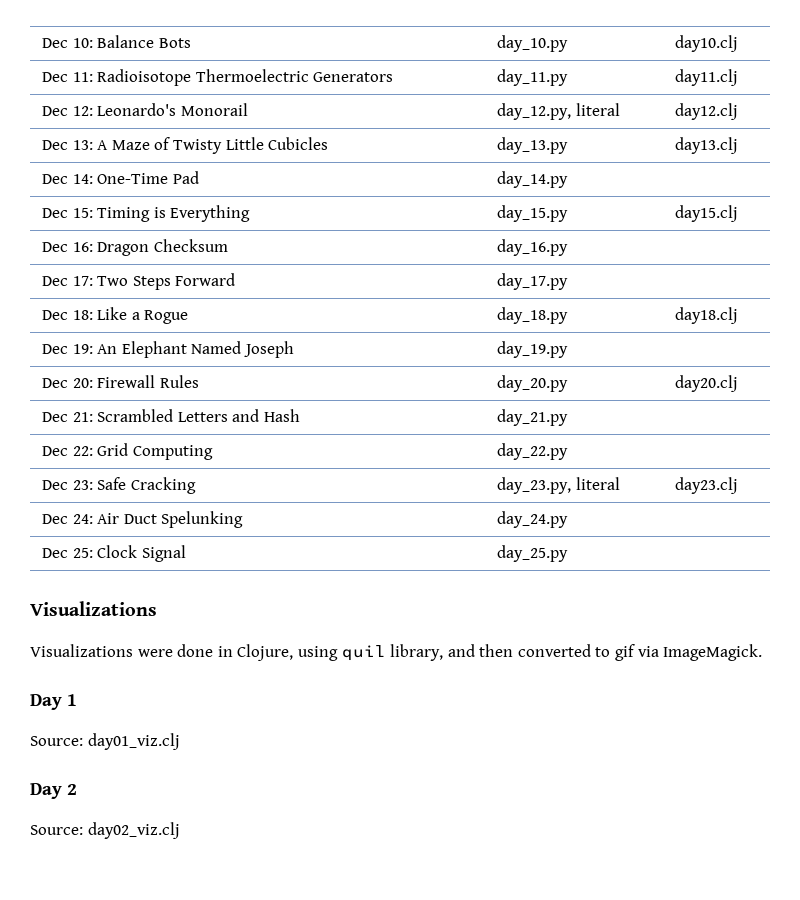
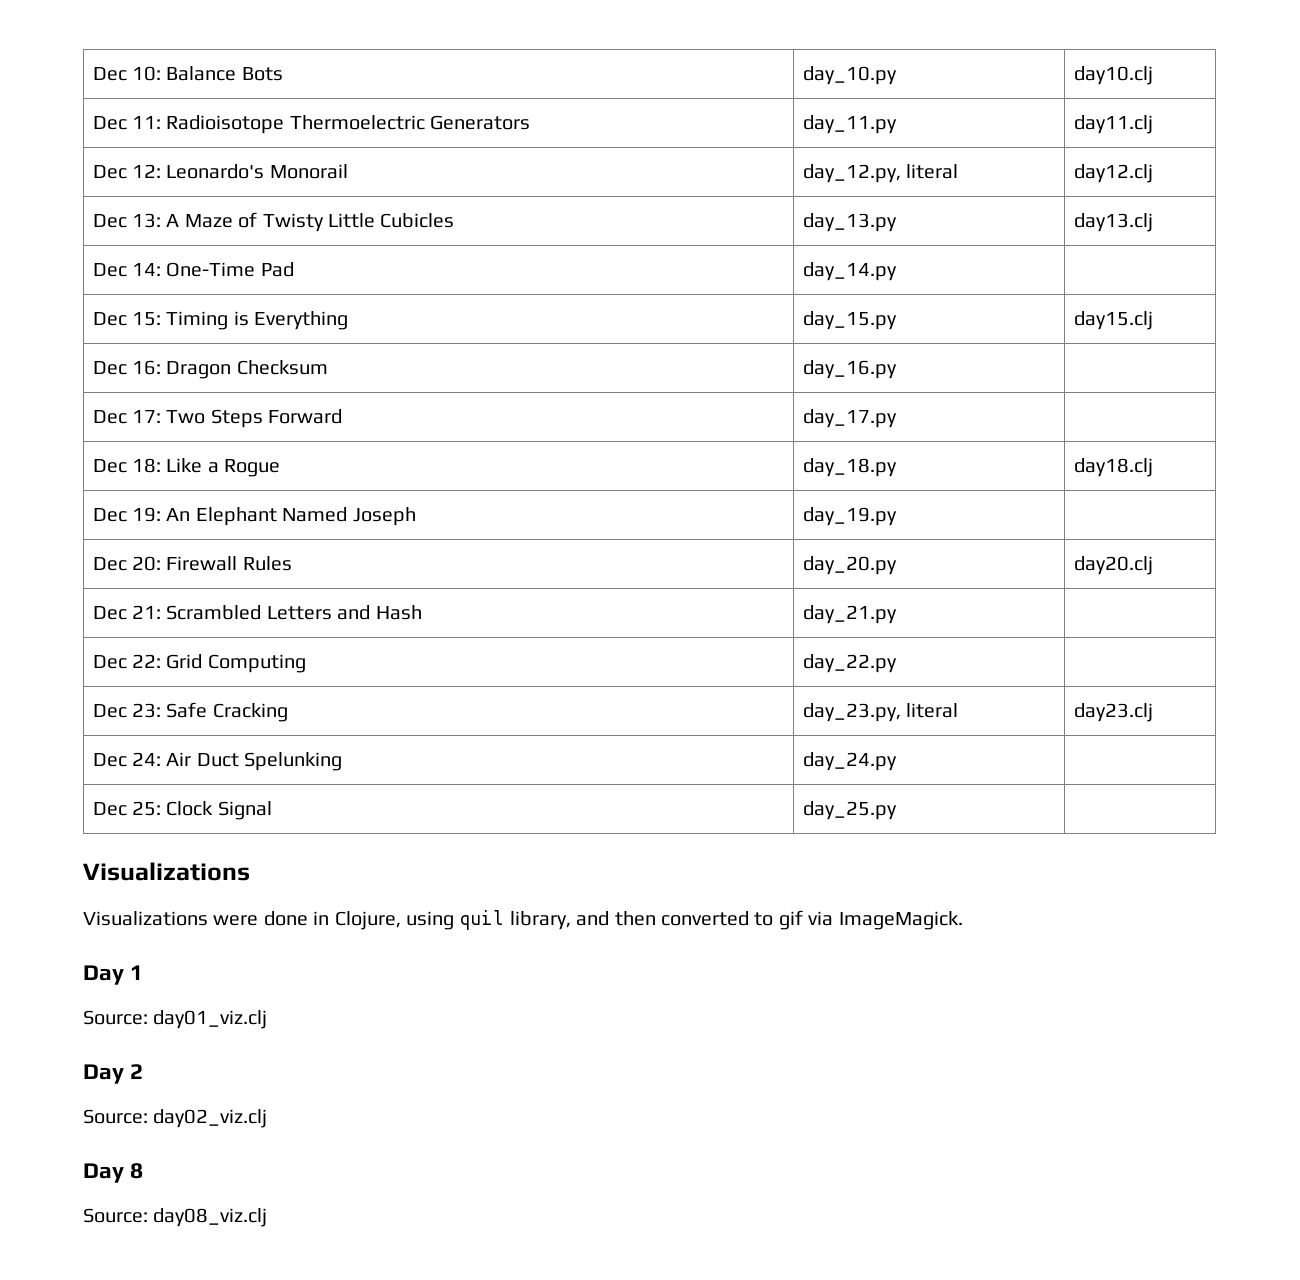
+ Day 8
+ Source: day08_viz.clj

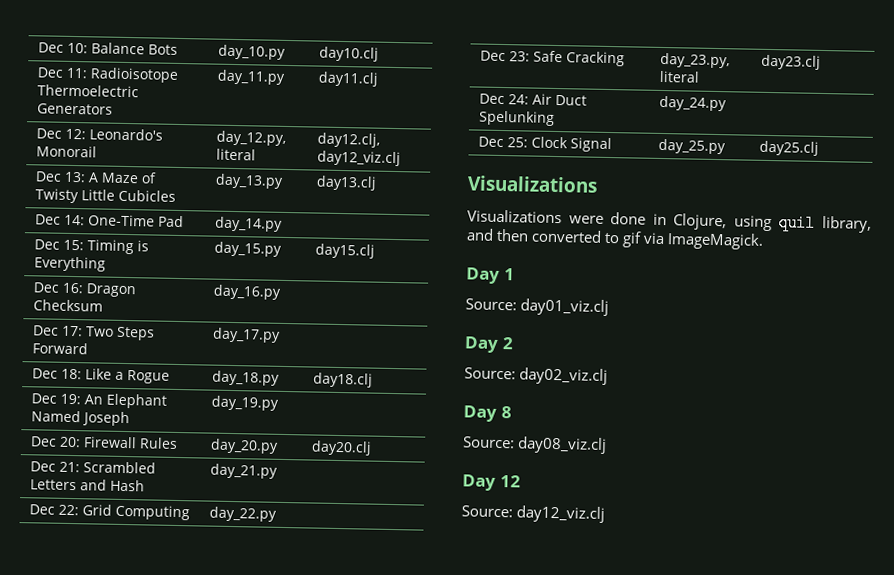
- Dec 12: Leonardo's Monorail | day_12.py, literal | day12.clj
+ Dec 12: Leonardo's Monorail | day_12.py, literal | day12.clj, day12_viz.clj
- Dec 25: Clock Signal | day_25.py |
+ Dec 25: Clock Signal | day_25.py | day25.clj
+ Day 12
+ Source: day12_viz.clj

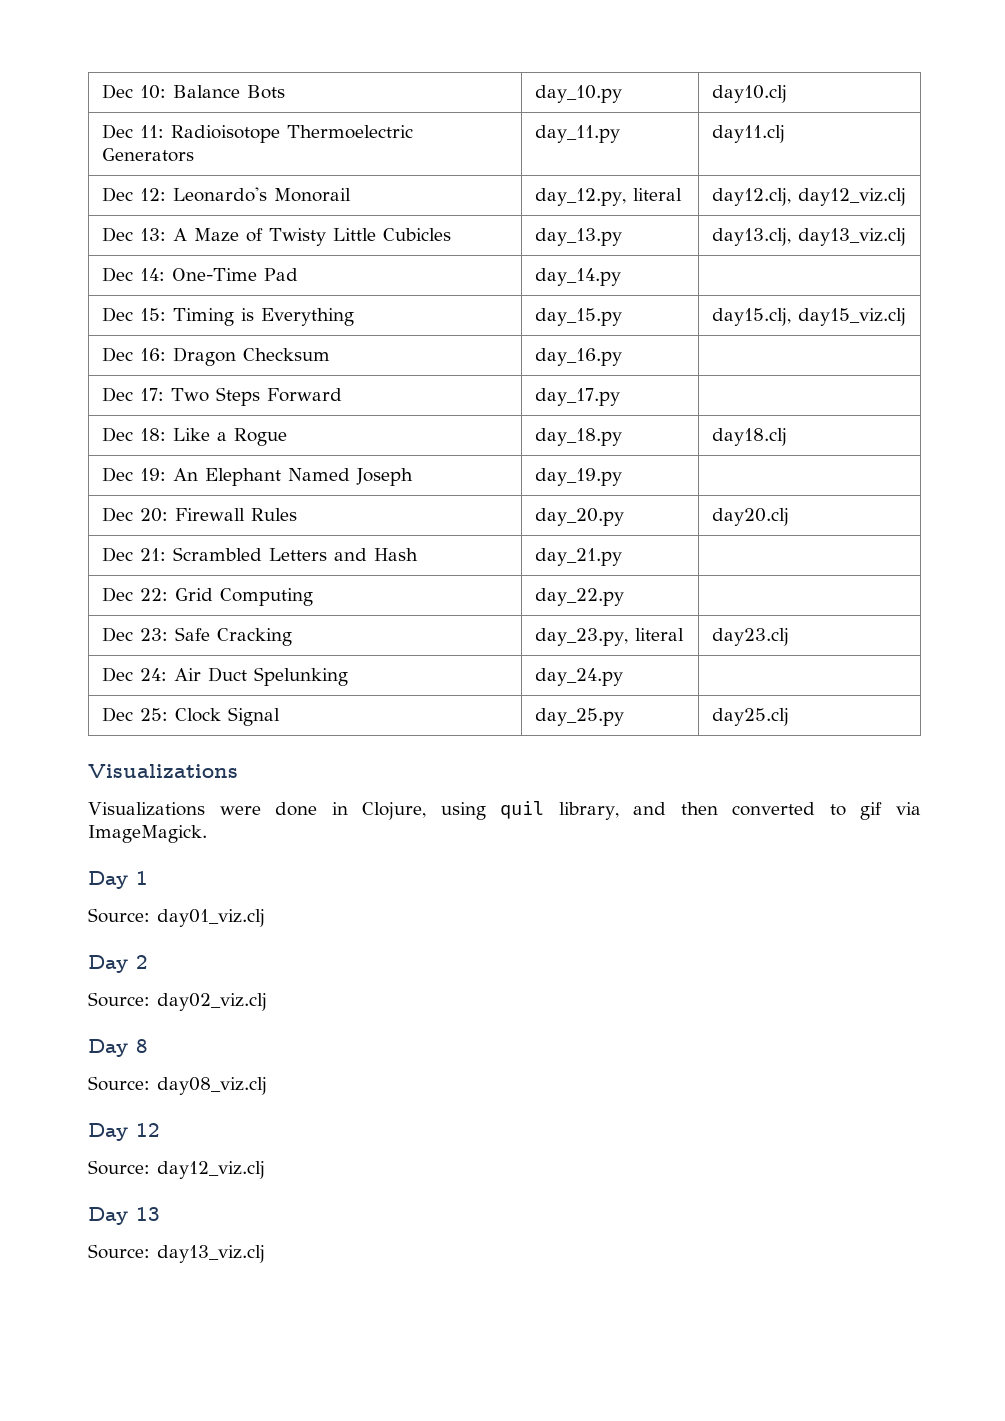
- Dec 13: A Maze of Twisty Little Cubicles | day_13.py | day13.clj
+ Dec 13: A Maze of Twisty Little Cubicles | day_13.py | day13.clj, day13_viz.clj
- Dec 15: Timing is Everything | day_15.py | day15.clj
+ Dec 15: Timing is Everything | day_15.py | day15.clj, day15_viz.clj
+ Day 13
+ Source: day13_viz.clj

